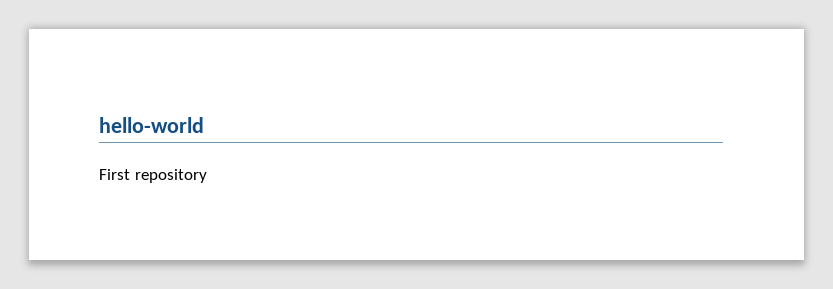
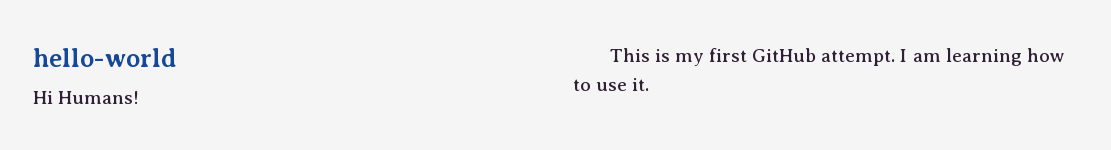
- First repository
+ Hi Humans!
+ This is my first GitHub attempt. I am learning how to use it.

